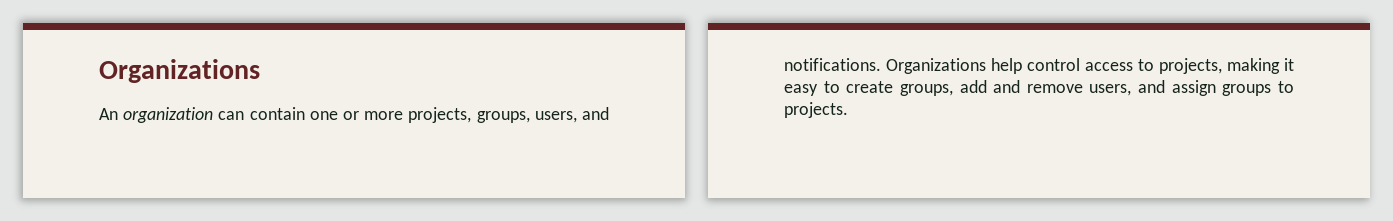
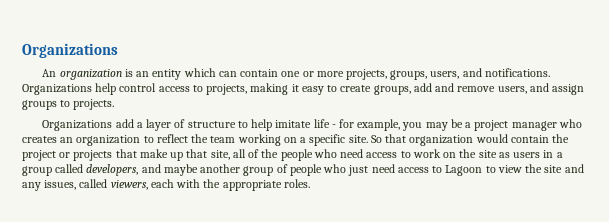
- An organization can contain one or more projects, groups, users, and notifications.
+ An organization is an entity which can contain one or more projects, groups, users, and notifications.
+ Organizations add a layer of structure to help imitate life - for example, you may be a project manager who creates an organization to reflect the team working on a specific site. So that organization would contain the project or projects that make up that site, all of the people who need access to work on the site as users in a group called developers, and maybe another group of people who just need access to Lagoon to view the site and any issues, called viewers, each with the appropriate roles.

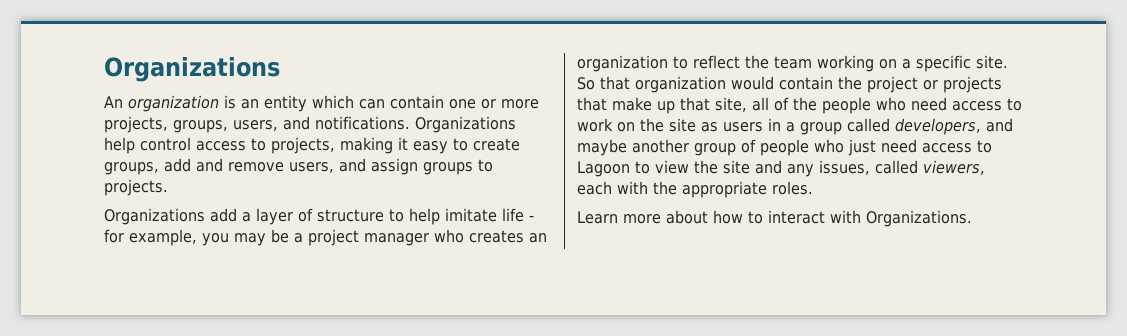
+ Learn more about how to interact with Organizations.

